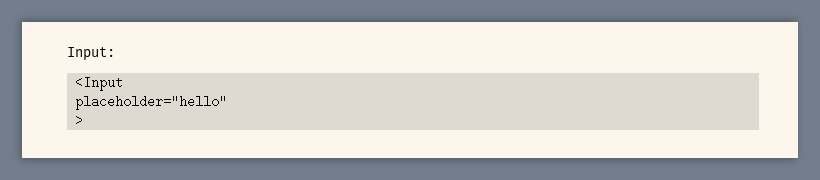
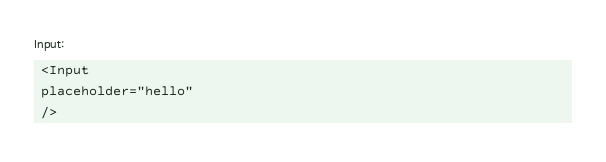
- >
+ />

